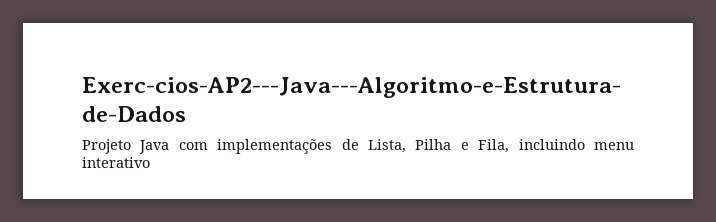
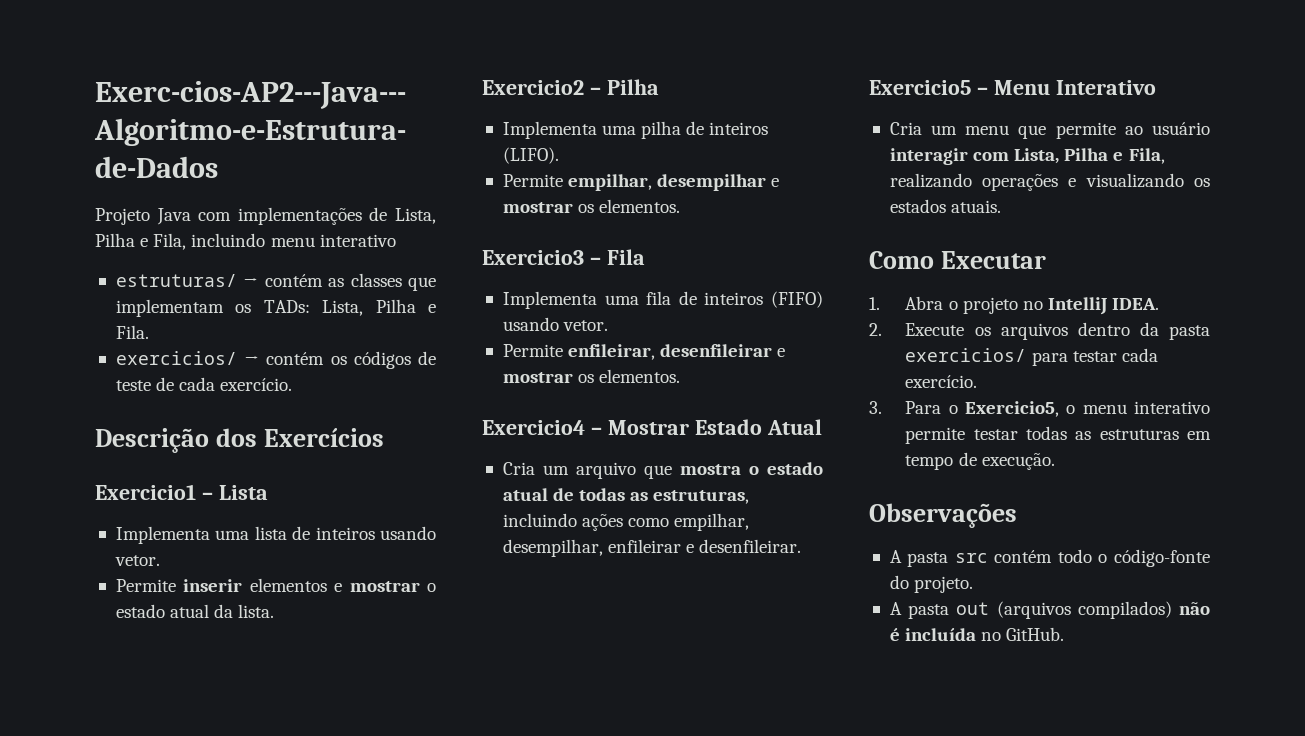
+ estruturas/ → contém as classes que implementam os TADs: Lista, Pilha e Fila.
+ exercicios/ → contém os códigos de teste de cada exercício.
+ Descrição dos Exercícios
+ Exercicio1 – Lista
+ Implementa uma lista de inteiros usando vetor.
+ Permite inserir elementos e mostrar o estado atual da lista.
+ Exercicio2 – Pilha
+ Implementa uma pilha de inteiros (LIFO).
+ Permite empilhar, desempilhar e mostrar os elementos.
+ Exercicio3 – Fila
+ Implementa uma fila de inteiros (FIFO) usando vetor.
+ Permite enfileirar, desenfileirar e mostrar os elementos.
+ Exercicio4 – Mostrar Estado Atual
+ Cria um arquivo que mostra o estado atual de todas as estruturas, incluindo ações como empilhar, desempilhar, enfileirar e desenfileirar.
+ Exercicio5 – Menu Interativo
+ Cria um menu que permite ao usuário interagir com Lista, Pilha e Fila, realizando operações e visualizando os estados atuais.
+ Como Executar
+ 1. Abra o projeto no IntelliJ IDEA.
+ 2. Execute os arquivos dentro da pasta exercicios/ para testar cada exercício.
+ 3. Para o Exercicio5, o menu interativo permite testar todas as estruturas em tempo de execução.
+ Observações
+ A pasta src contém todo o código-fonte do projeto.
+ A pasta out (arquivos compilados) não é incluída no GitHub.

